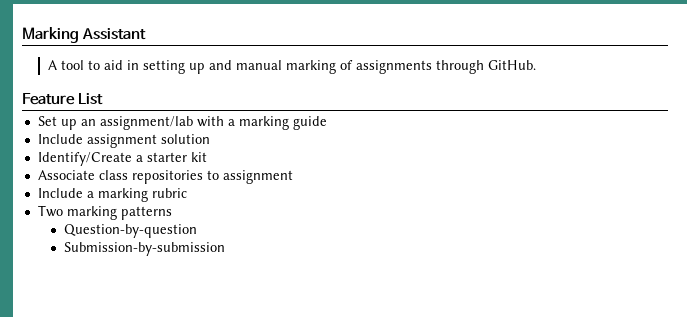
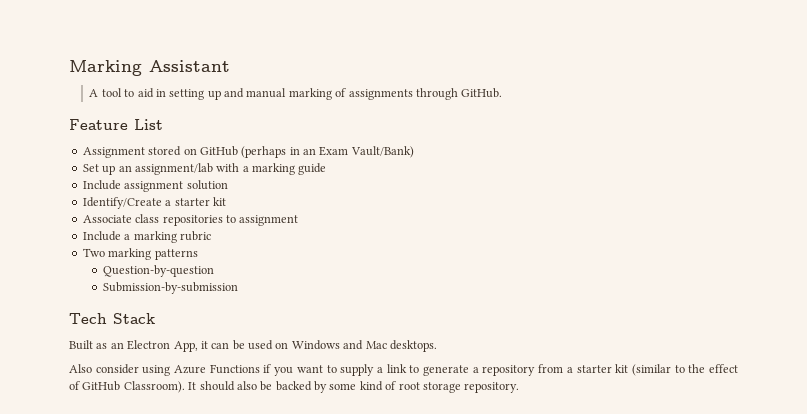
+ Assignment stored on GitHub (perhaps in an Exam Vault/Bank)
+ Tech Stack
+ Built as an Electron App, it can be used on Windows and Mac desktops.
+ Also consider using Azure Functions if you want to supply a link to generate a repository from a starter kit (similar to the effect of GitHub Classroom). It should also be backed by some kind of root storage repository.

